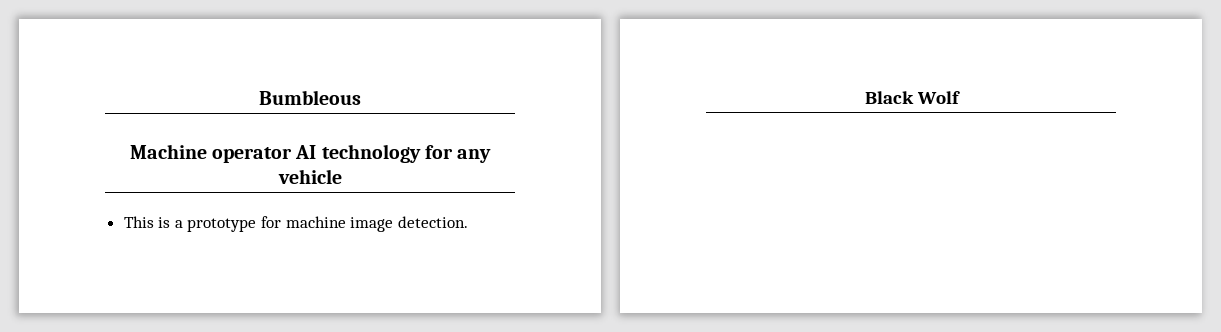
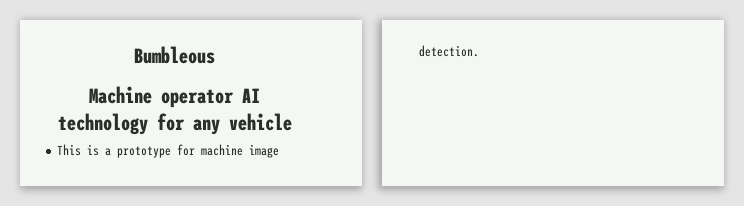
- Black Wolf

